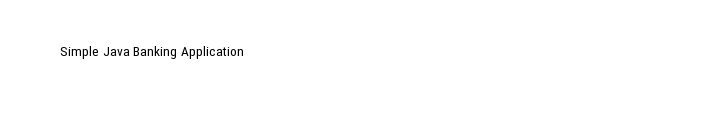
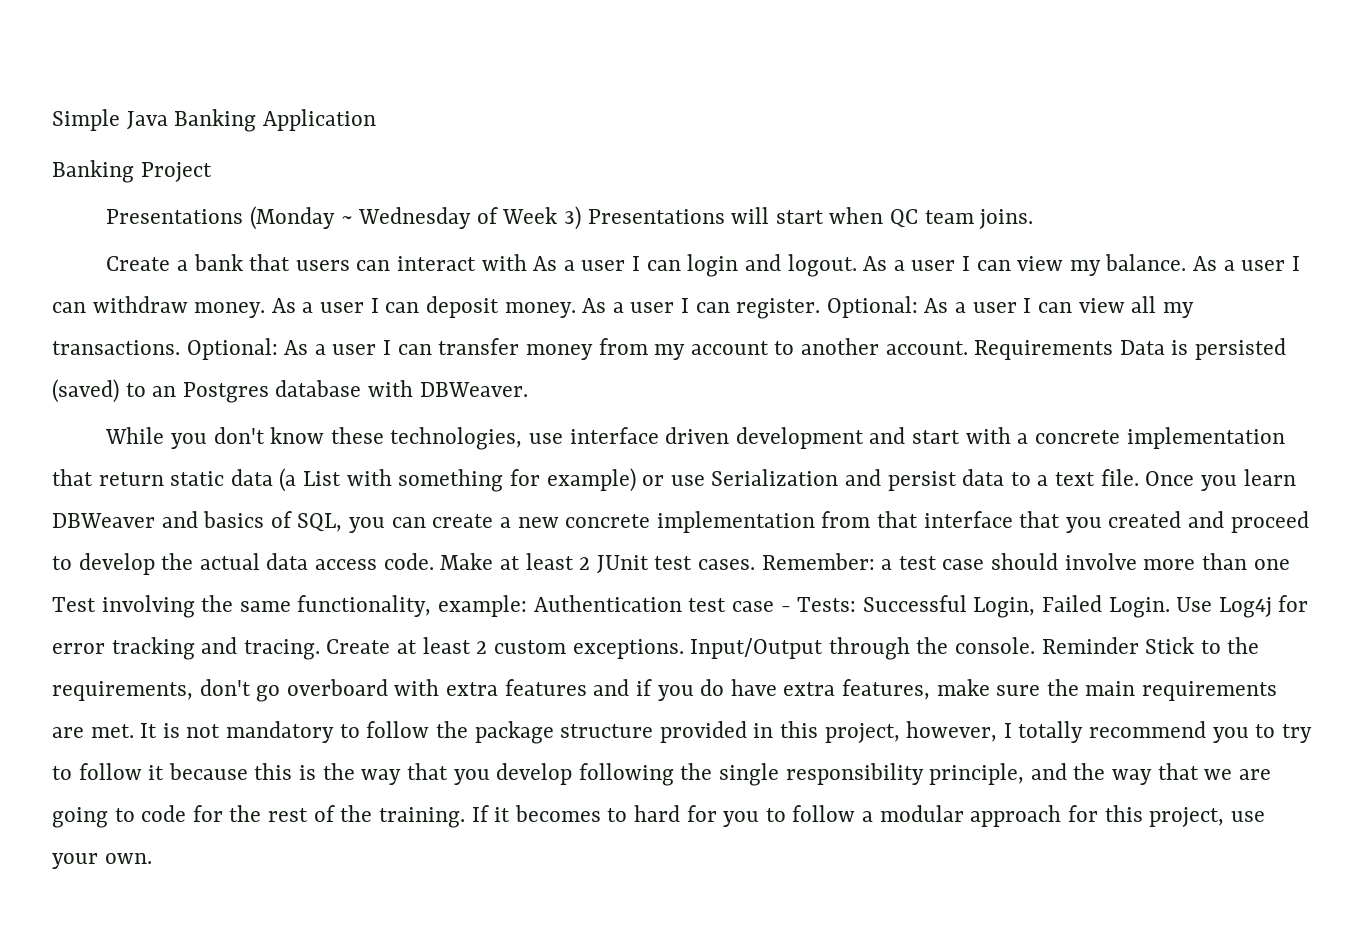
+ Banking Project
+ Presentations (Monday ~ Wednesday of Week 3) Presentations will start when QC team joins.
+ Create a bank that users can interact with As a user I can login and logout. As a user I can view my balance. As a user I can withdraw money. As a user I can deposit money. As a user I can register. Optional: As a user I can view all my transactions. Optional: As a user I can transfer money from my account to another account. Requirements Data is persisted (saved) to an Postgres database with DBWeaver.
+ While you don't know these technologies, use interface driven development and start with a concrete implementation that return static data (a List with something for example) or use Serialization and persist data to a text file. Once you learn DBWeaver and basics of SQL, you can create a new concrete implementation from that interface that you created and proceed to develop the actual data access code. Make at least 2 JUnit test cases. Remember: a test case should involve more than one Test involving the same functionality, example: Authentication test case - Tests: Successful Login, Failed Login. Use Log4j for error tracking and tracing. Create at least 2 custom exceptions. Input/Output through the console. Reminder Stick to the requirements, don't go overboard with extra features and if you do have extra features, make sure the main requirements are met. It is not mandatory to follow the package structure provided in this project, however, I totally recommend you to try to follow it because this is the way that you develop following the single responsibility principle, and the way that we are going to code for the rest of the training. If it becomes to hard for you to follow a modular approach for this project, use your own.

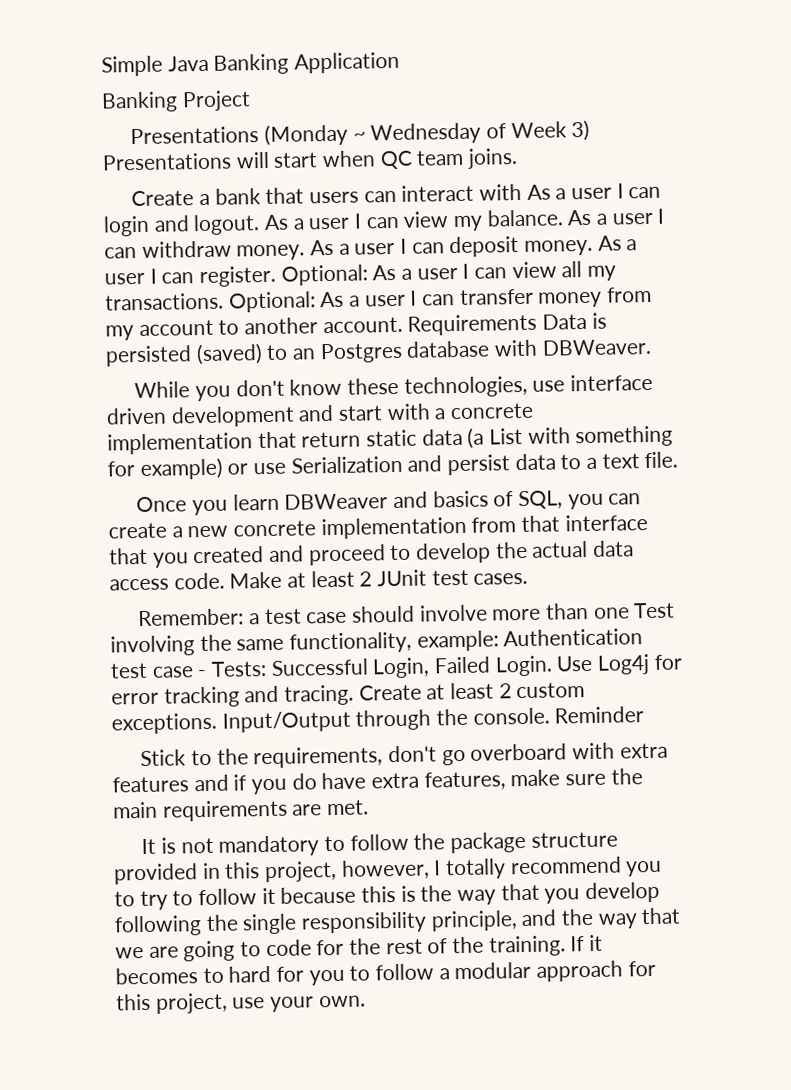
- While you don't know these technologies, use interface driven development and start with a concrete implementation that return static data (a List with something for example) or use Serialization and persist data to a text file. Once you learn DBWeaver and basics of SQL, you can create a new concrete implementation from that interface that you created and proceed to develop the actual data access code.
+ While you don't know these technologies, use interface driven development and start with a concrete implementation that return static data (a List with something for example) or use Serialization and persist data to a text file.
+ Once you learn DBWeaver and basics of SQL, you can create a new concrete implementation from that interface that you created and proceed to develop the actual data access code.
- Make at least 2 JUnit test cases. Remember: a test case should involve more than one Test involving the same functionality, example: Authentication test case - Tests: Successful Login, Failed Login.
+ Make at least 2 JUnit test cases.
+ Remember: a test case should involve more than one Test involving the same functionality, example: Authentication test case - Tests: Successful Login, Failed Login.
- Reminder Stick to the requirements, don't go overboard with extra features and if you do have extra features, make sure the main requirements are met. It is not mandatory to follow the package structure provided in this project, however, I totally recommend you to try to follow it because this is the way that you develop following the single responsibility principle, and the way that we are going to code for the rest of the training.
+ Reminder
+ Stick to the requirements, don't go overboard with extra features and if you do have extra features, make sure the main requirements are met.
+ It is not mandatory to follow the package structure provided in this project, however, I totally recommend you to try to follow it because this is the way that you develop following the single responsibility principle, and the way that we are going to code for the rest of the training.

